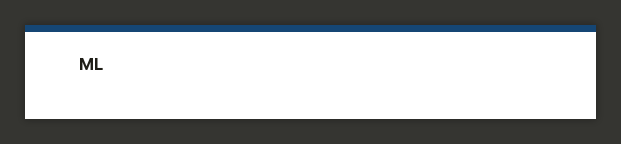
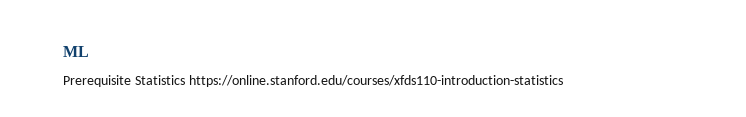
+ Prerequisite Statistics https://online.stanford.edu/courses/xfds110-introduction-statistics

